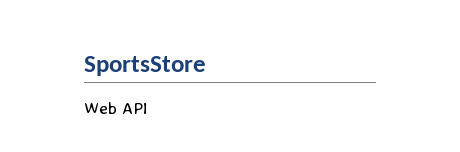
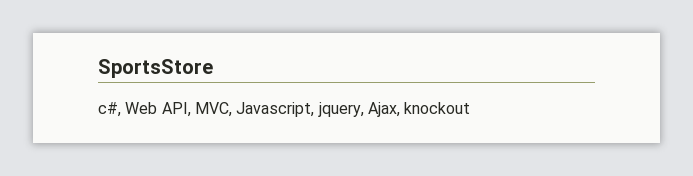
- Web API
+ c#, Web API, MVC, Javascript, jquery, Ajax, knockout

